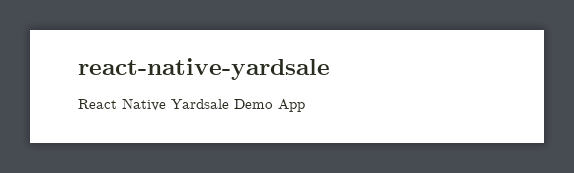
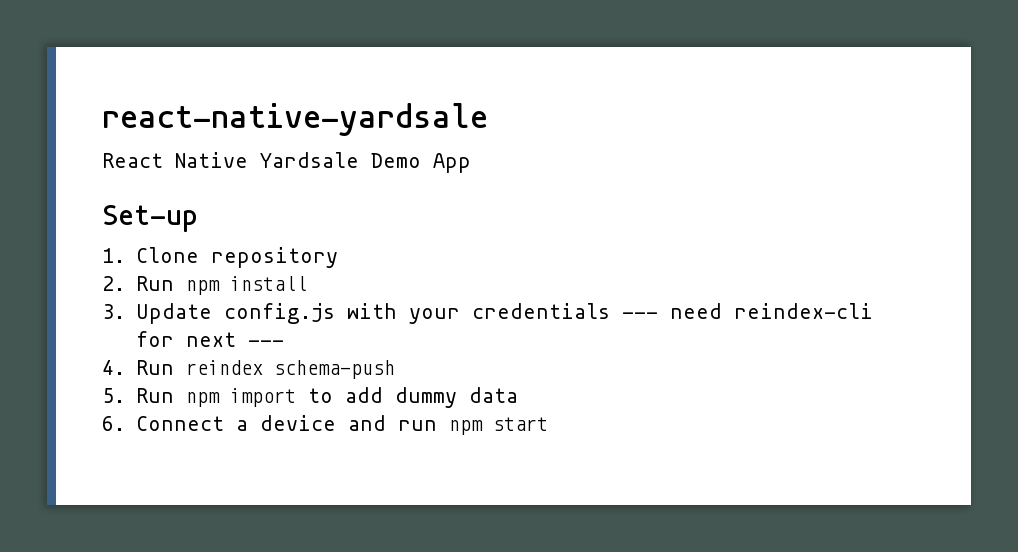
+ Set-up
+ 1. Clone repository
+ 2. Run npm install
+ 3. Update config.js with your credentials --- need reindex-cli for next ---
+ 4. Run reindex schema-push
+ 5. Run npm import to add dummy data
+ 6. Connect a device and run npm start

